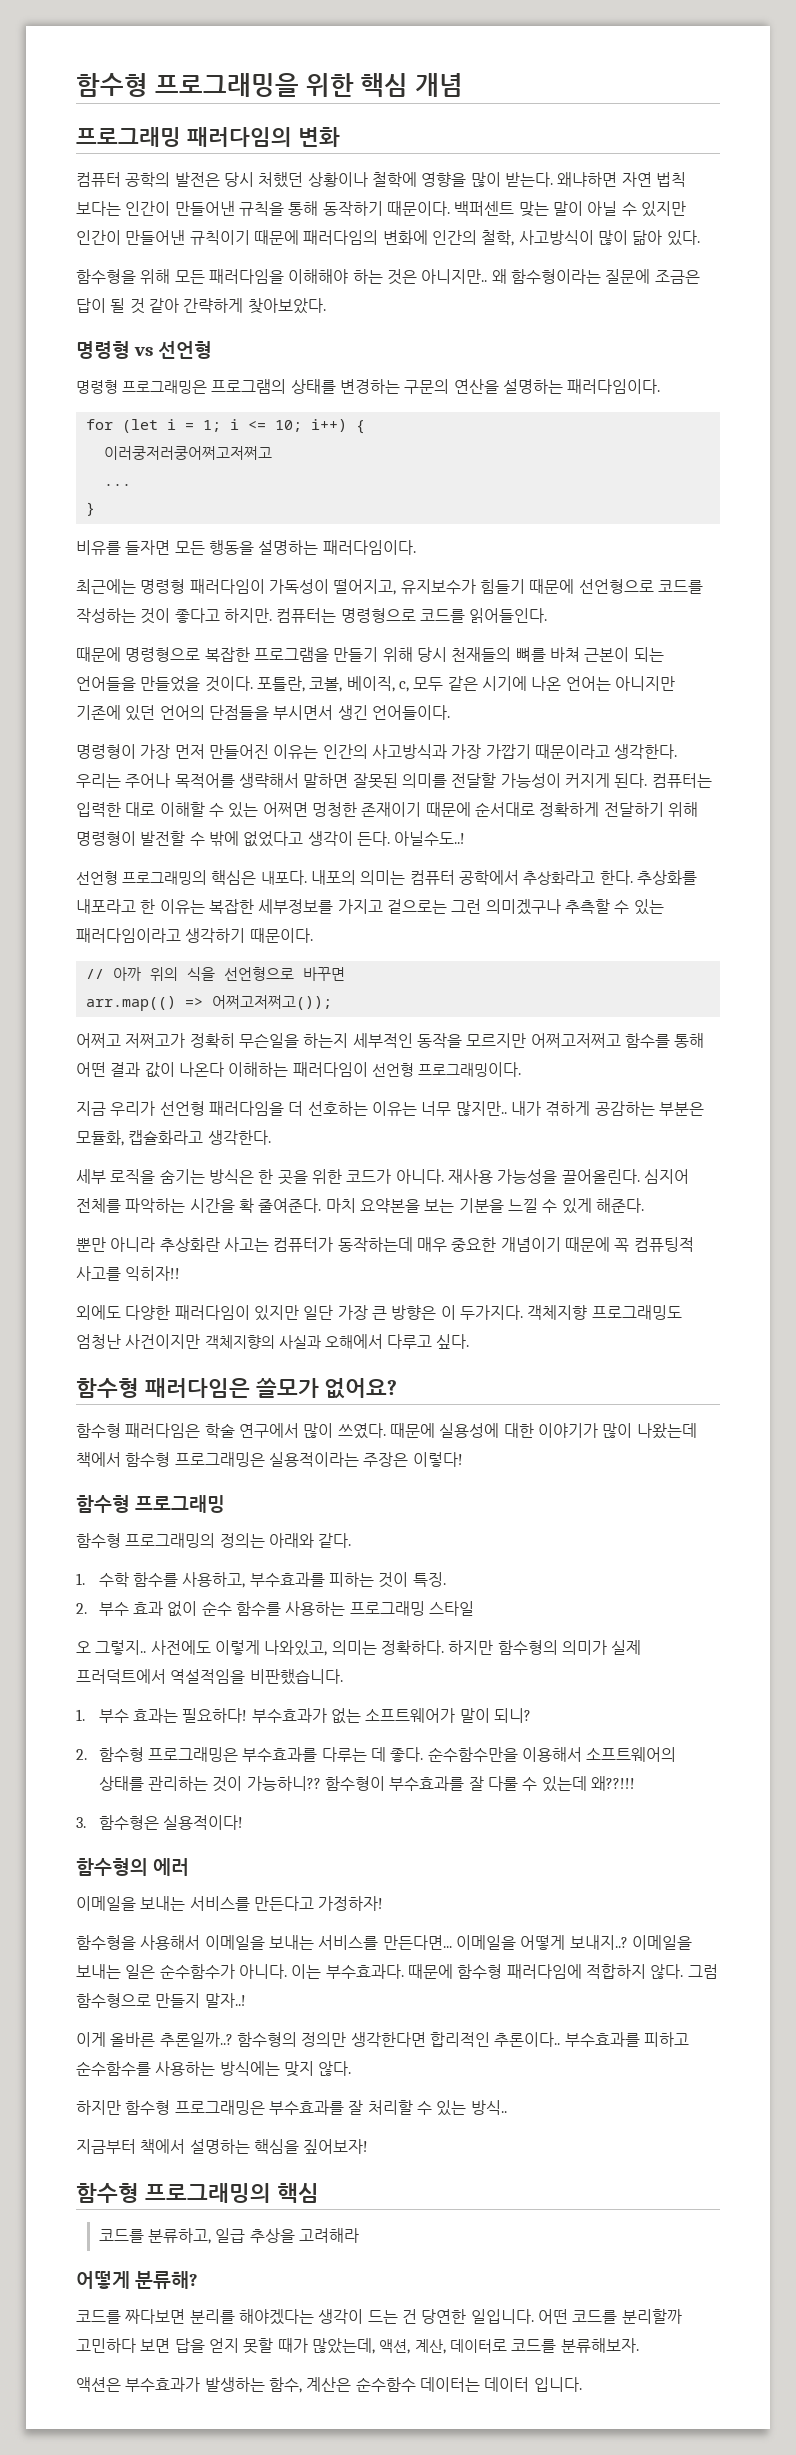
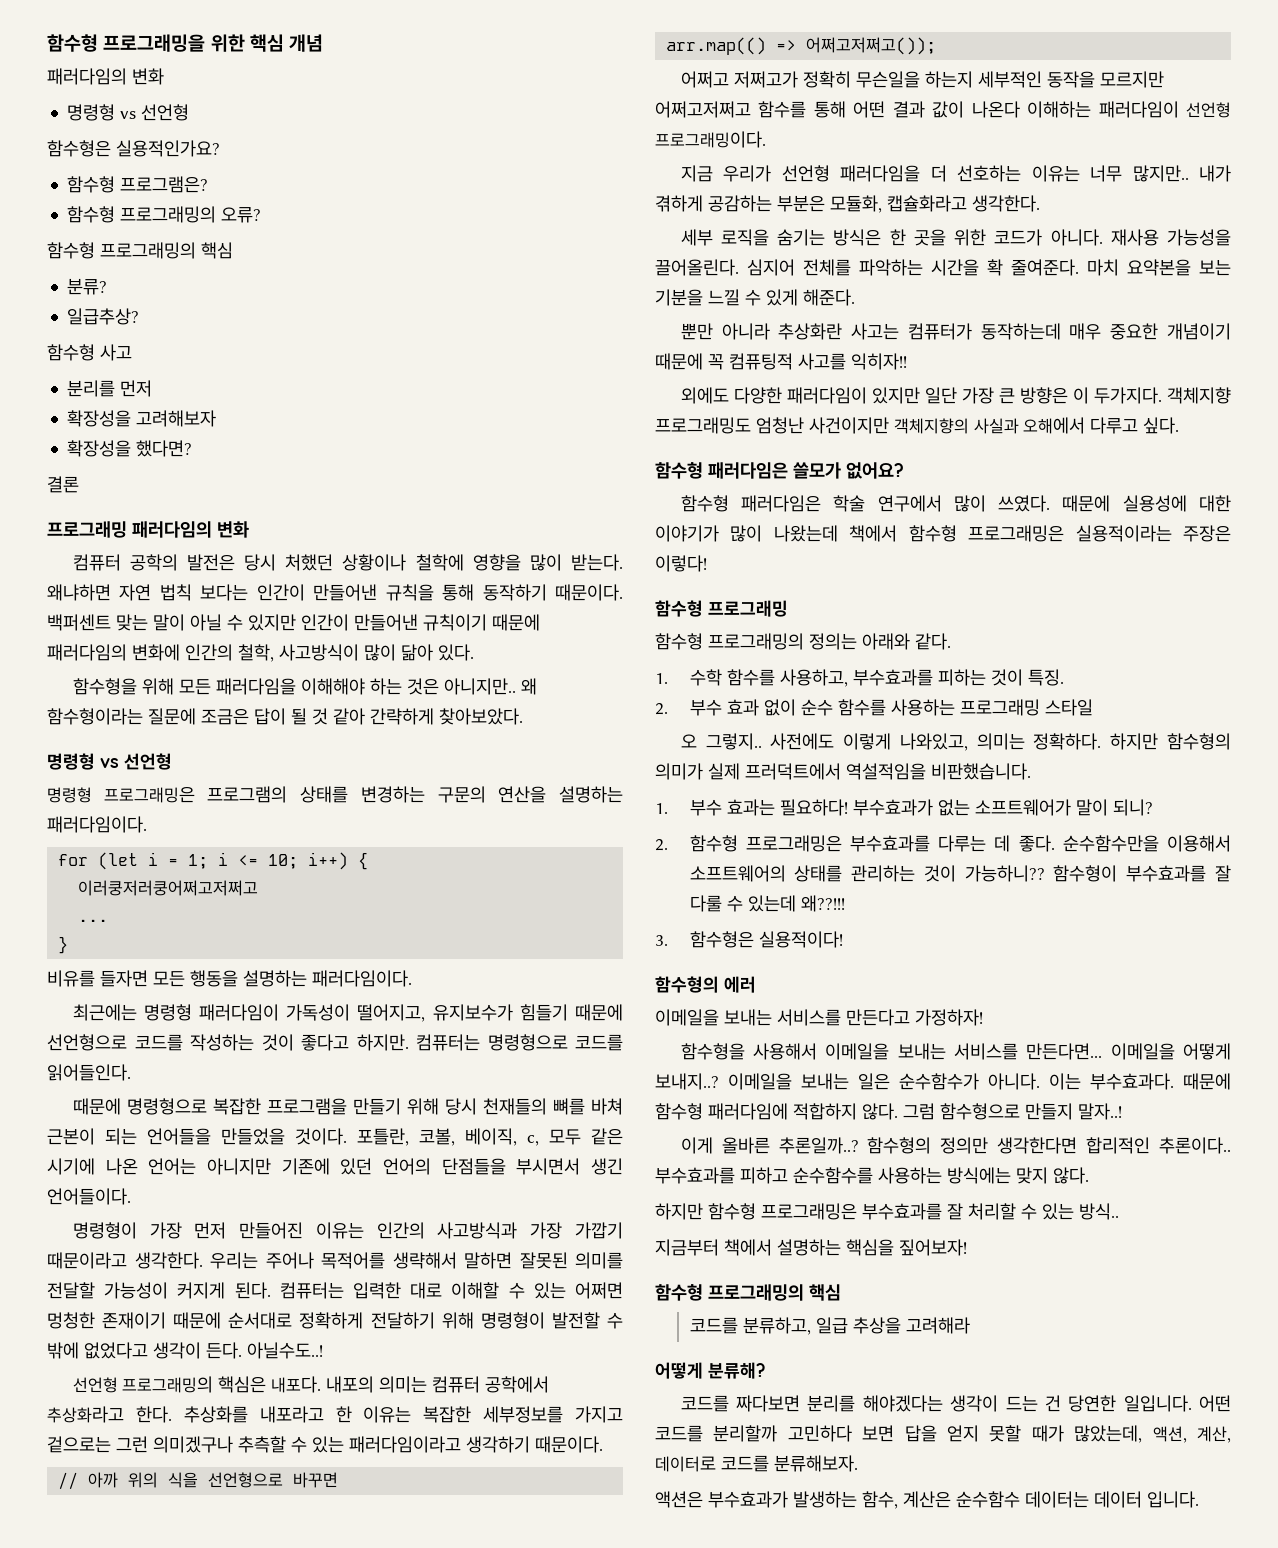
  함수형 프로그래밍을 위한 핵심 개념
+ 패러다임의 변화
+ 명령형 vs 선언형
+ 함수형은 실용적인가요?
+ 함수형 프로그램은?
+ 함수형 프로그래밍의 오류?
+ 함수형 프로그래밍의 핵심
+ 분류?
+ 일급추상?
+ 함수형 사고
+ 분리를 먼저
+ 확장성을 고려해보자
+ 확장성을 했다면?
+ 결론

